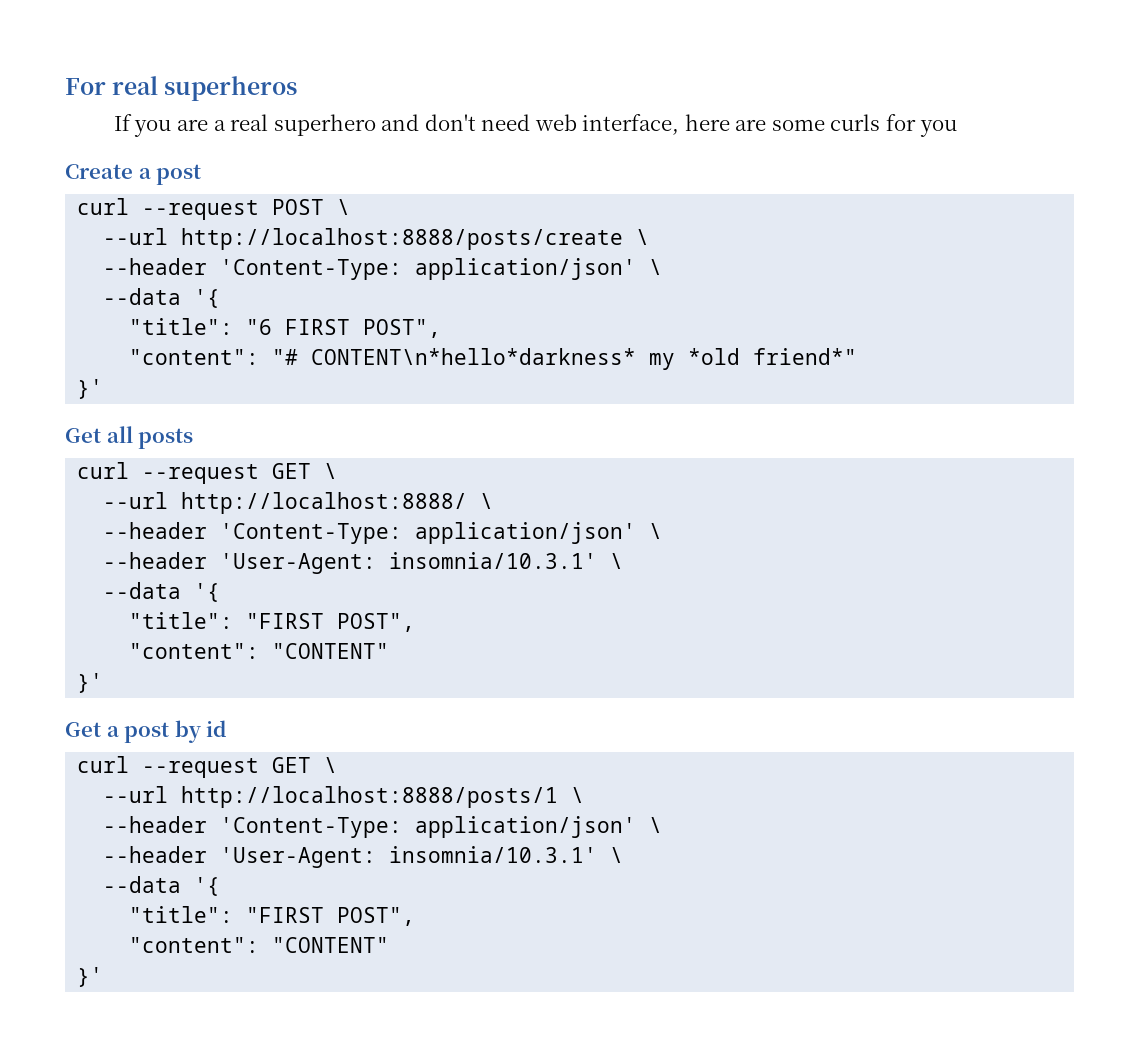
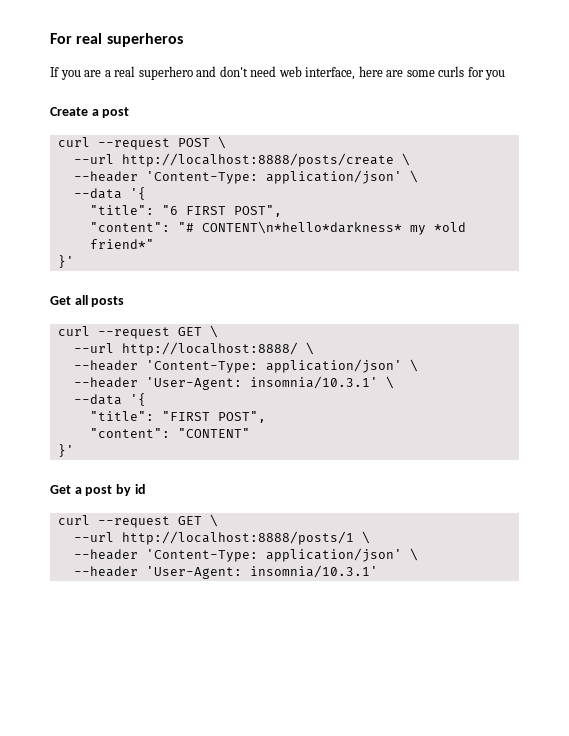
  --url http://localhost:8888/posts/1 \
  --header 'Content-Type: application/json' \
- --header 'User-Agent: insomnia/10.3.1' \
- --data '{
- "title": "FIRST POST",
- "content": "CONTENT"
- }'
+ --header 'User-Agent: insomnia/10.3.1'

